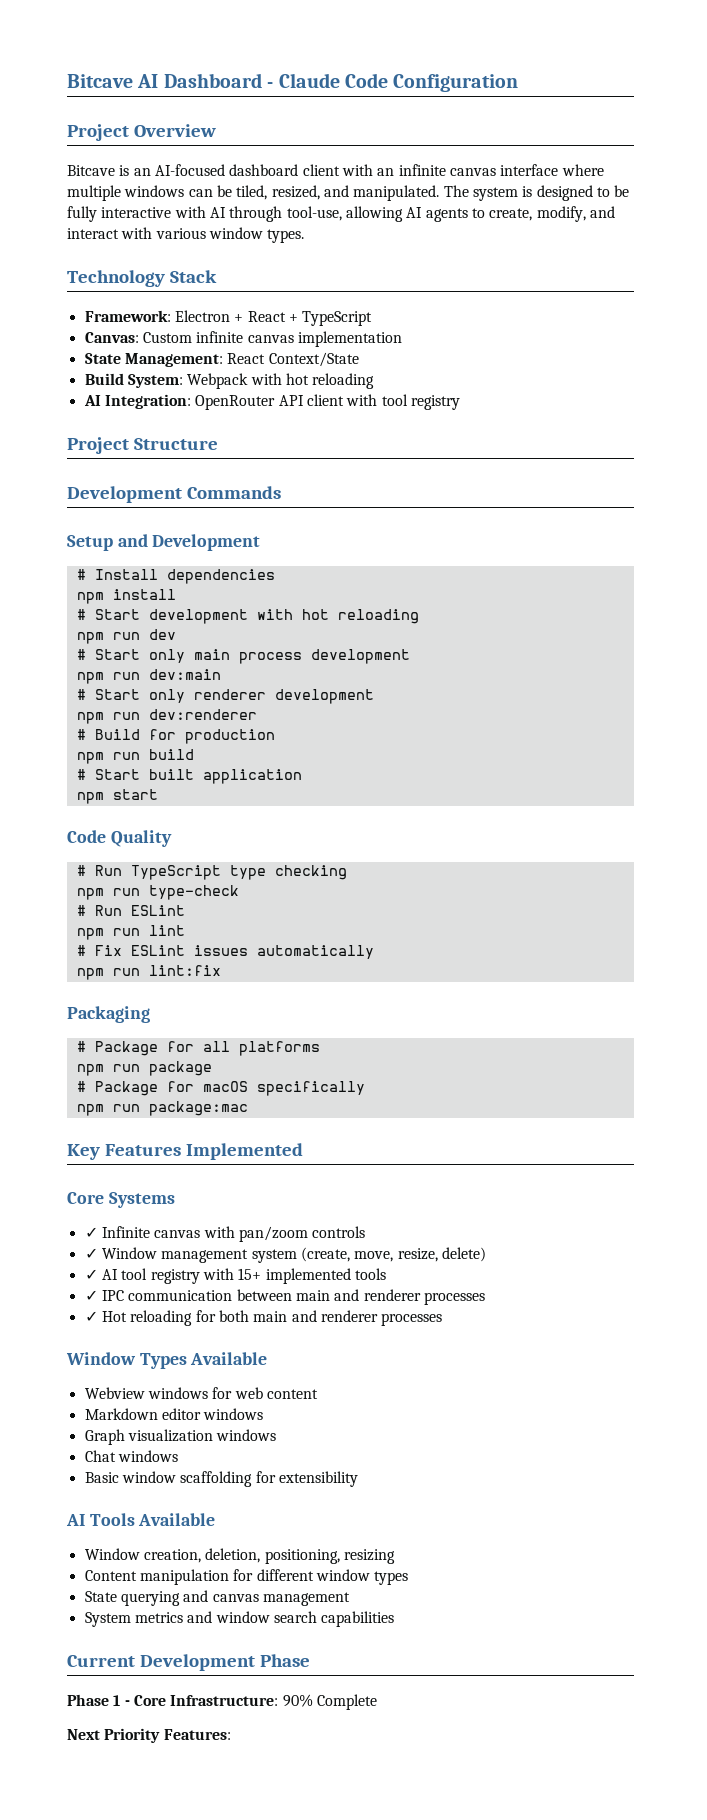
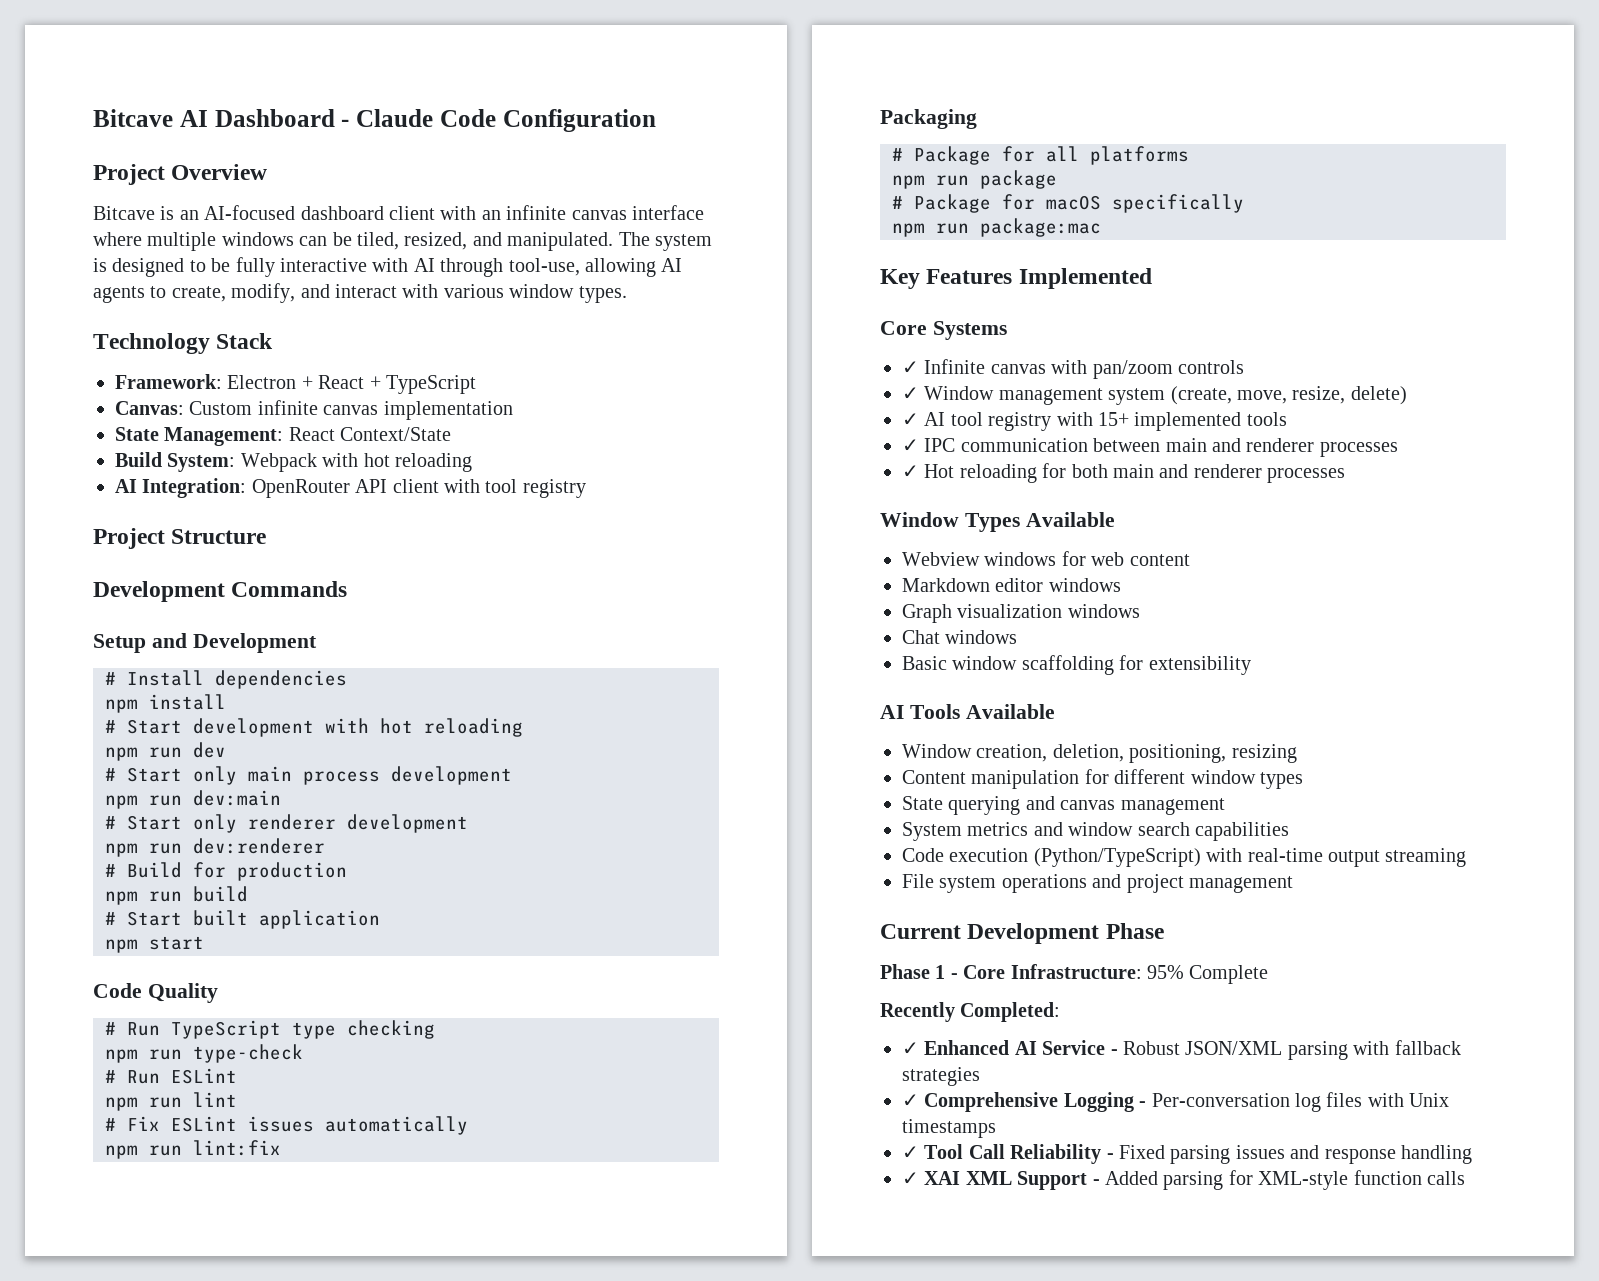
+ Code execution (Python/TypeScript) with real-time output streaming
+ File system operations and project management
- Phase 1 - Core Infrastructure: 90% Complete
+ Phase 1 - Core Infrastructure: 95% Complete
- Next Priority Features:
+ Recently Completed:
+ ✓ Enhanced AI Service - Robust JSON/XML parsing with fallback strategies
+ ✓ Comprehensive Logging - Per-conversation log files with Unix timestamps
+ ✓ Tool Call Reliability - Fixed parsing issues and response handling
+ ✓ XAI XML Support - Added parsing for XML-style function calls

